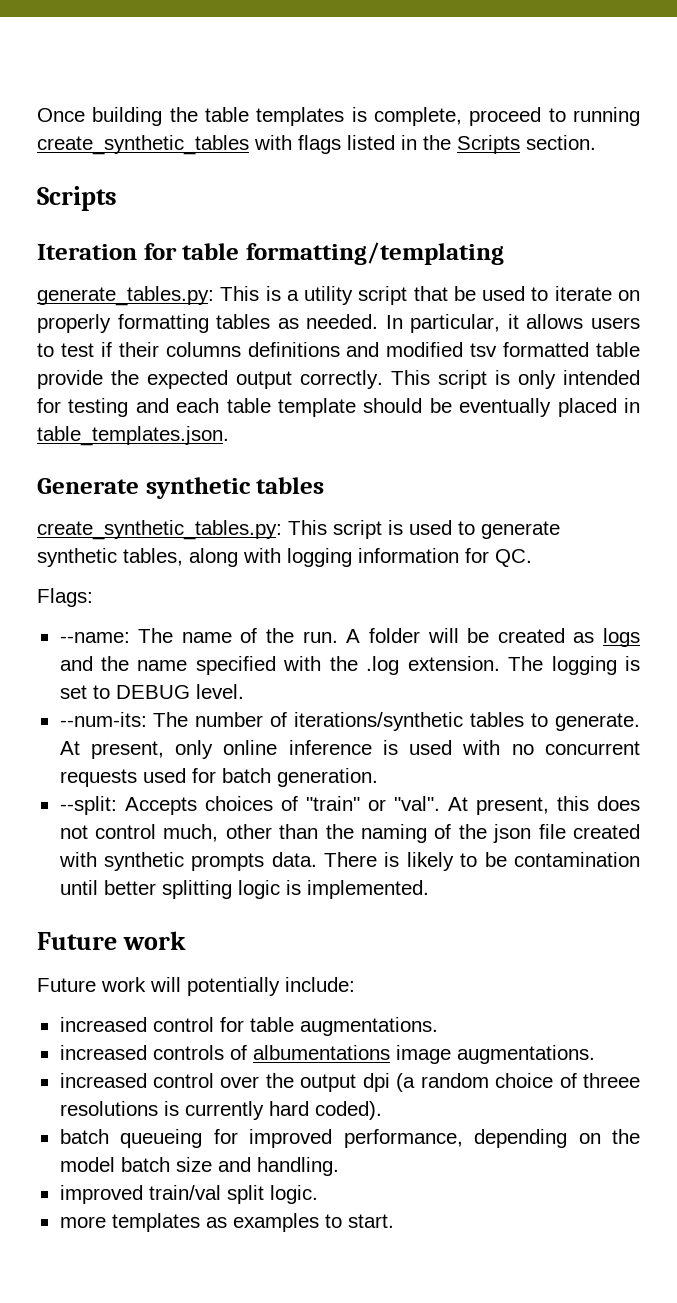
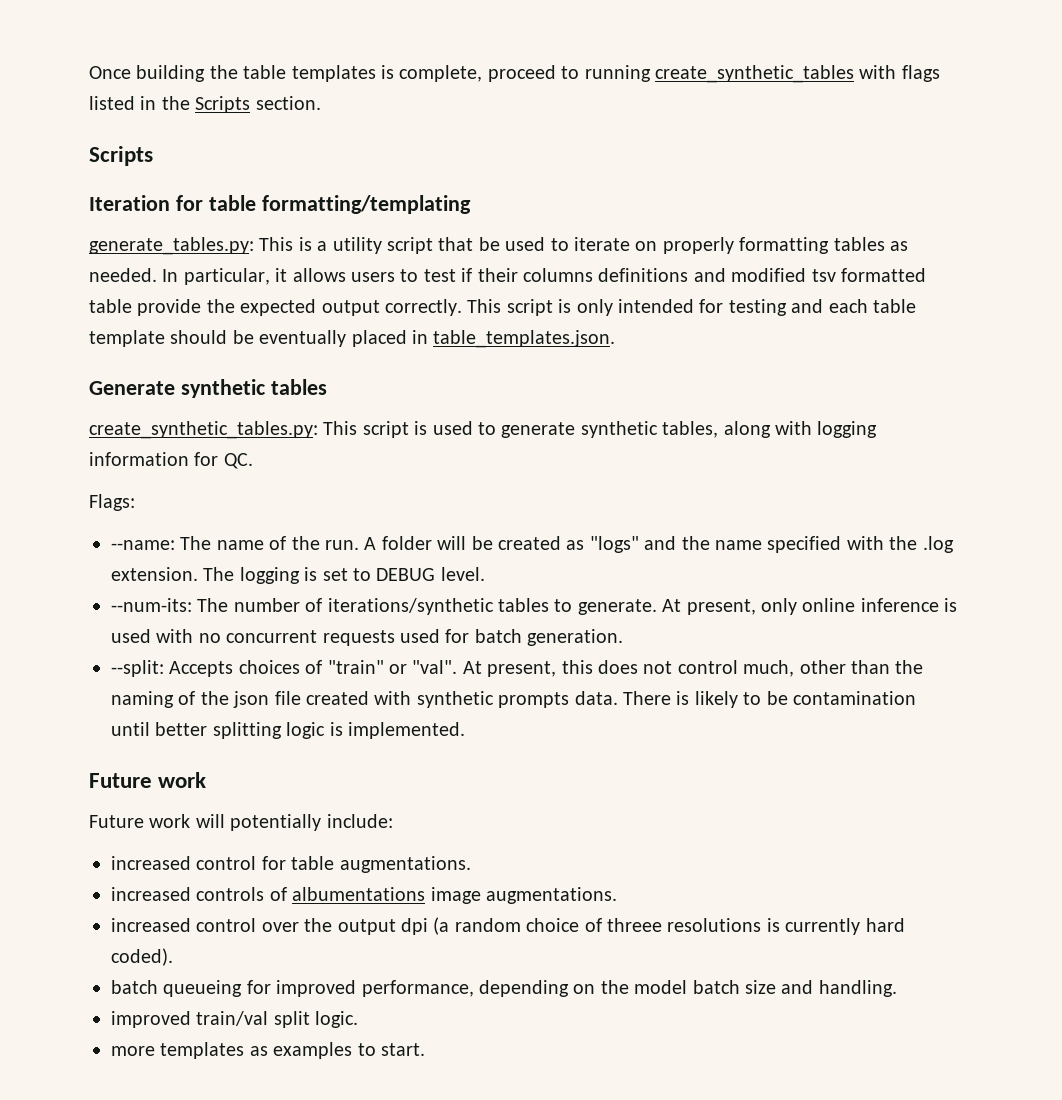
- A folder will be created as logs and the name specified with the .log extension.
+ A folder will be created as "logs" and the name specified with the .log extension.

